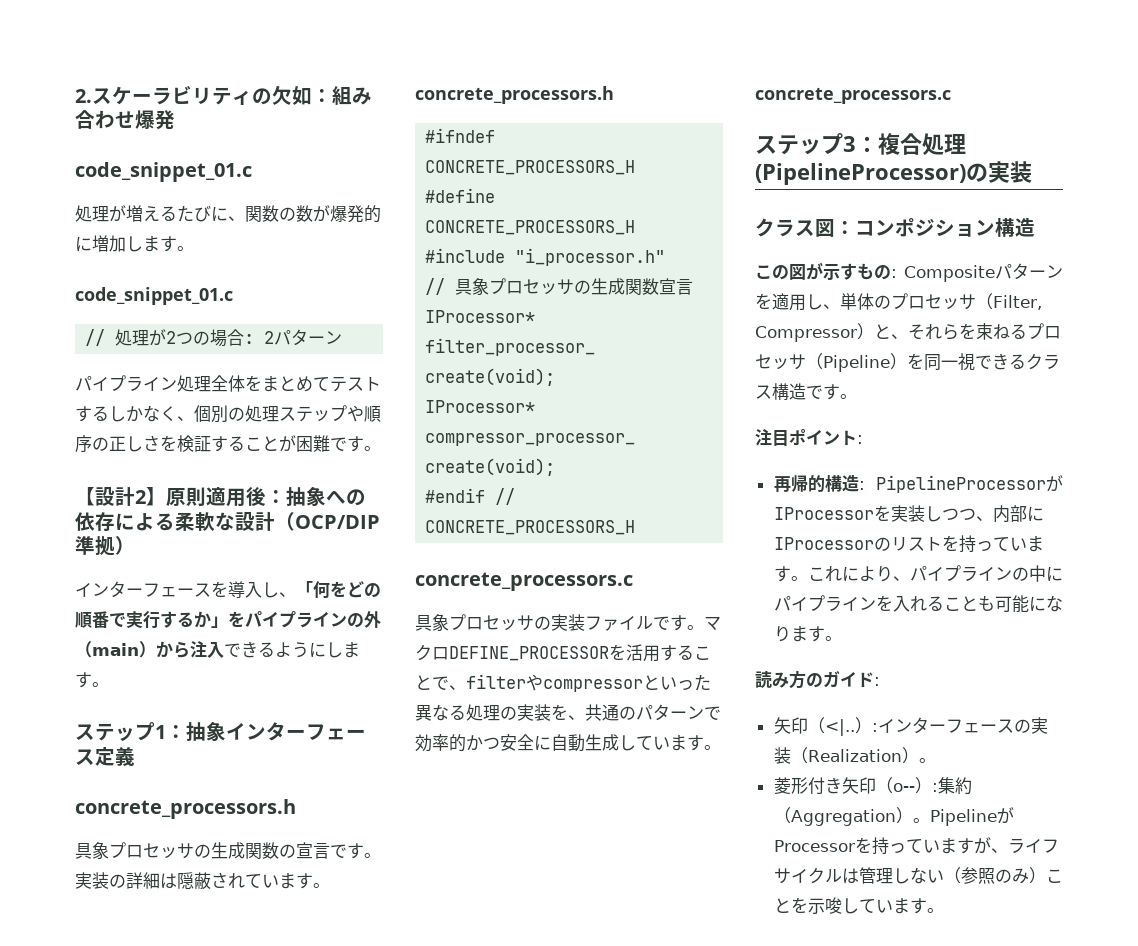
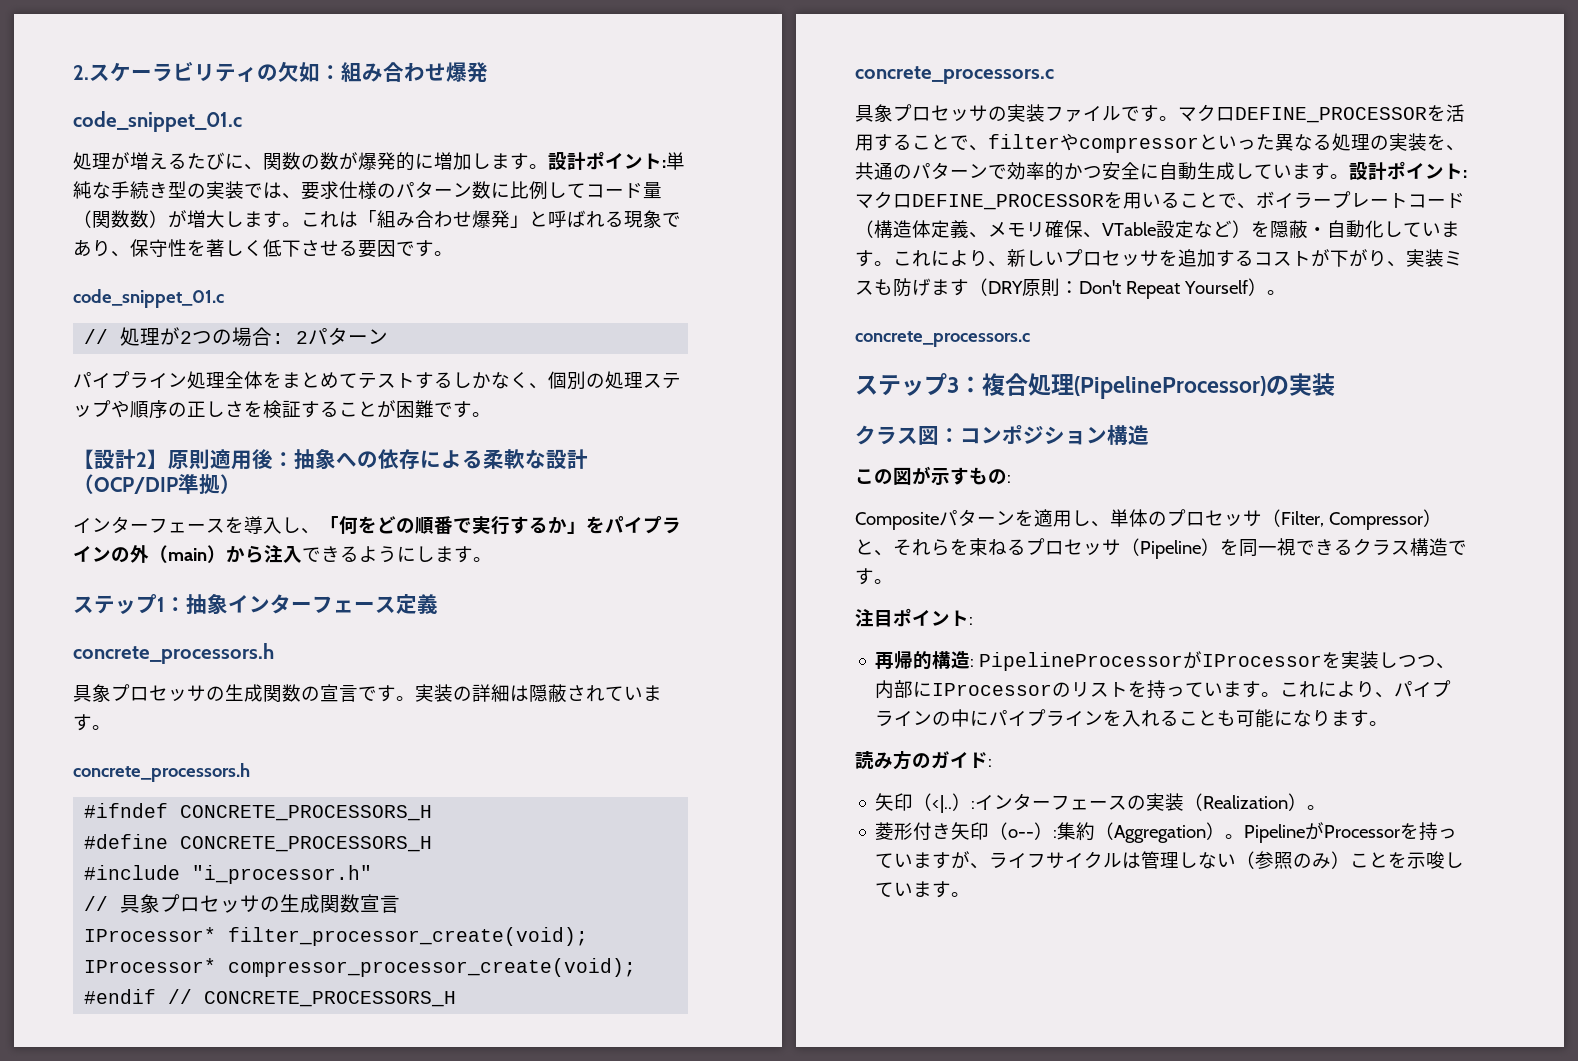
+ 設計ポイント:単純な手続き型の実装では、要求仕様のパターン数に比例してコード量（関数数）が増大します。これは「組み合わせ爆発」と呼ばれる現象であり、保守性を著しく低下させる要因です。
+ 設計ポイント:マクロDEFINE_PROCESSORを用いることで、ボイラープレートコード（構造体定義、メモリ確保、VTable設定など）を隠蔽・自動化しています。これにより、新しいプロセッサを追加するコストが下がり、実装ミスも防げます（DRY原則：Don't Repeat Yourself）。
- この図が示すもの: Compositeパターンを適用し、単体のプロセッサ（Filter, Compressor）と、それらを束ねるプロセッサ（Pipeline）を同一視できるクラス構造です。
+ この図が示すもの:
+ Compositeパターンを適用し、単体のプロセッサ（Filter, Compressor）と、それらを束ねるプロセッサ（Pipeline）を同一視できるクラス構造です。

